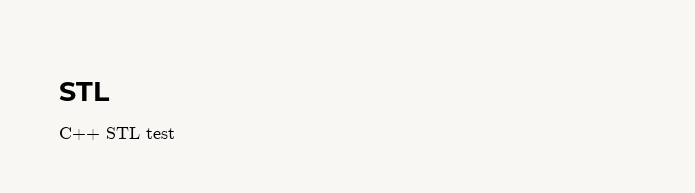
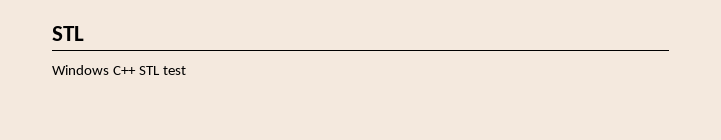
- C++ STL test
+ Windows C++ STL test

